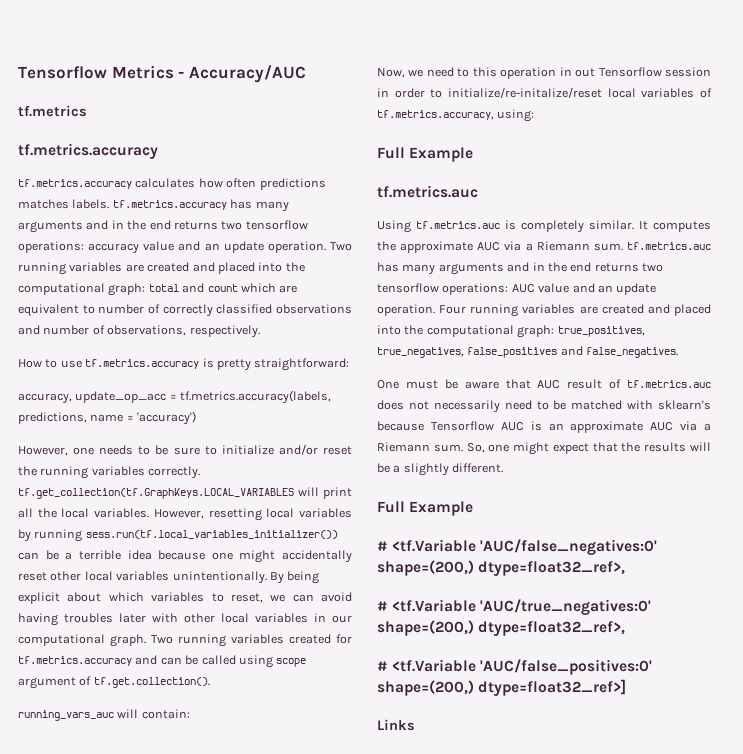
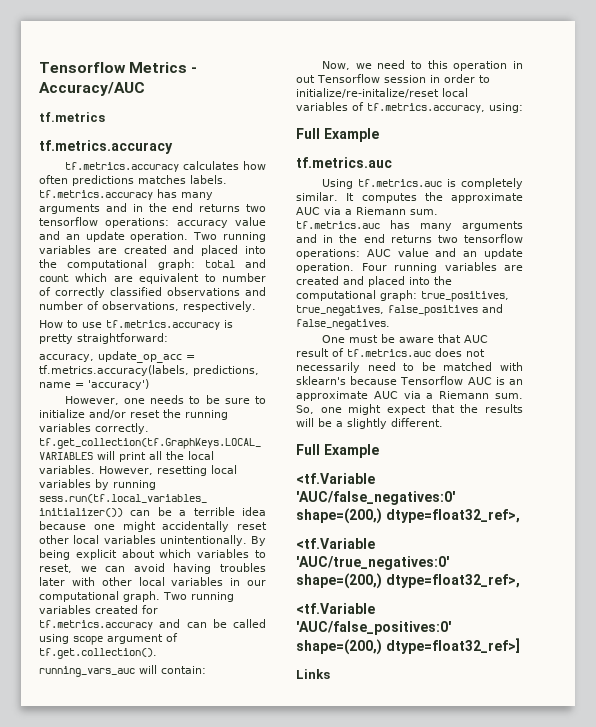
- # <tf.Variable 'AUC/false_negatives:0' shape=(200,) dtype=float32_ref>,
+ <tf.Variable 'AUC/false_negatives:0' shape=(200,) dtype=float32_ref>,
- # <tf.Variable 'AUC/true_negatives:0' shape=(200,) dtype=float32_ref>,
+ <tf.Variable 'AUC/true_negatives:0' shape=(200,) dtype=float32_ref>,
- # <tf.Variable 'AUC/false_positives:0' shape=(200,) dtype=float32_ref>]
+ <tf.Variable 'AUC/false_positives:0' shape=(200,) dtype=float32_ref>]

